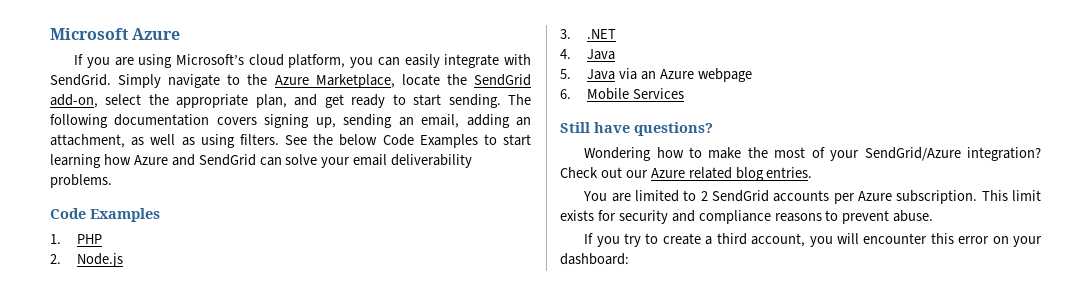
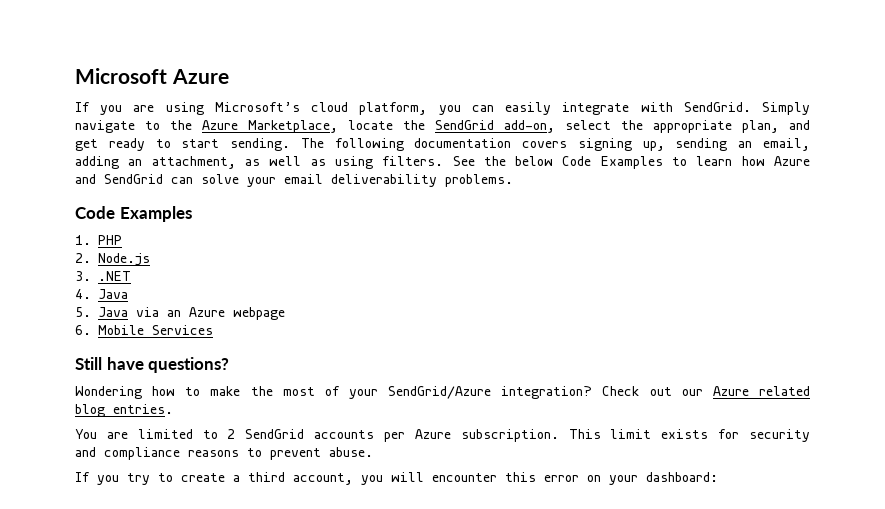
- See the below Code Examples to start learning how Azure and SendGrid can solve your email deliverability problems.
+ See the below Code Examples to learn how Azure and SendGrid can solve your email deliverability problems.

